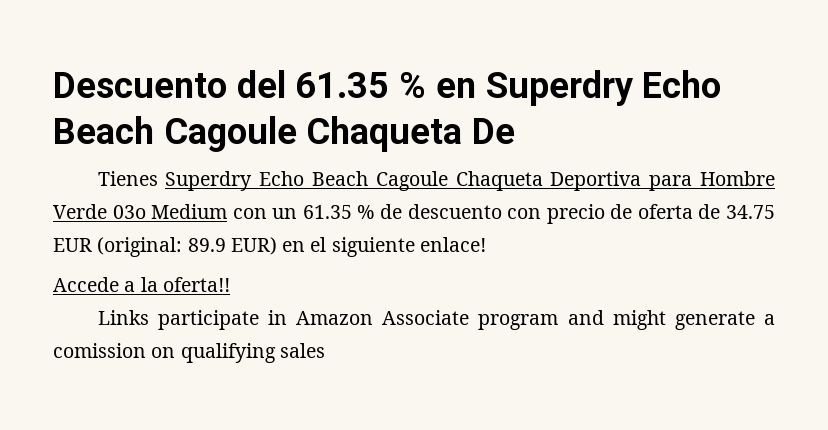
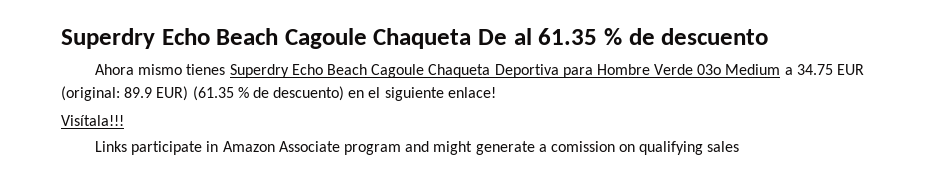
- Descuento del 61.35 % en Superdry Echo Beach Cagoule Chaqueta De
- Tienes Superdry Echo Beach Cagoule Chaqueta Deportiva para Hombre Verde 03o Medium con un 61.35 % de descuento con precio de oferta de 34.75 EUR (original: 89.9 EUR) en el siguiente enlace!
+ Superdry Echo Beach Cagoule Chaqueta De al 61.35 % de descuento
+ Ahora mismo tienes Superdry Echo Beach Cagoule Chaqueta Deportiva para Hombre Verde 03o Medium a 34.75 EUR (original: 89.9 EUR) (61.35 % de descuento) en el siguiente enlace!
- Accede a la oferta!!
+ Visítala!!!

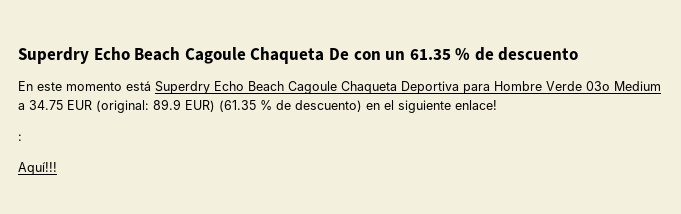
- Superdry Echo Beach Cagoule Chaqueta De al 61.35 % de descuento
+ Superdry Echo Beach Cagoule Chaqueta De con un 61.35 % de descuento
- Ahora mismo tienes Superdry Echo Beach Cagoule Chaqueta Deportiva para Hombre Verde 03o Medium a 34.75 EUR (original: 89.9 EUR) (61.35 % de descuento) en el siguiente enlace!
+ En este momento está Superdry Echo Beach Cagoule Chaqueta Deportiva para Hombre Verde 03o Medium a 34.75 EUR (original: 89.9 EUR) (61.35 % de descuento) en el siguiente enlace!
- Visítala!!!
- Links participate in Amazon Associate program and might generate a comission on qualifying sales
+ :
+ Aquí!!!

